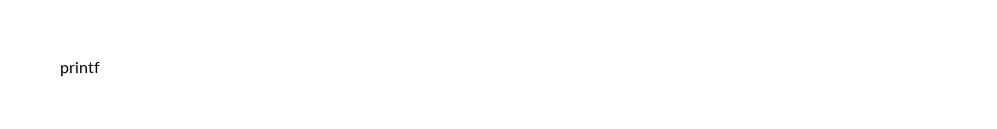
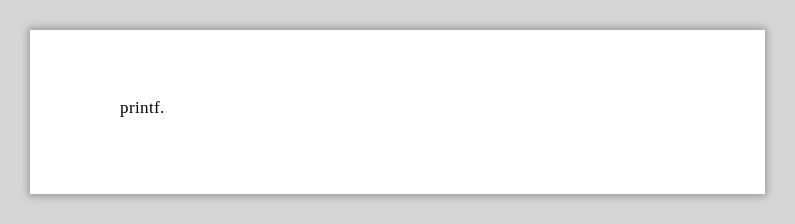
- printf
+ printf.

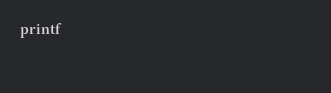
- printf.
+ printf

